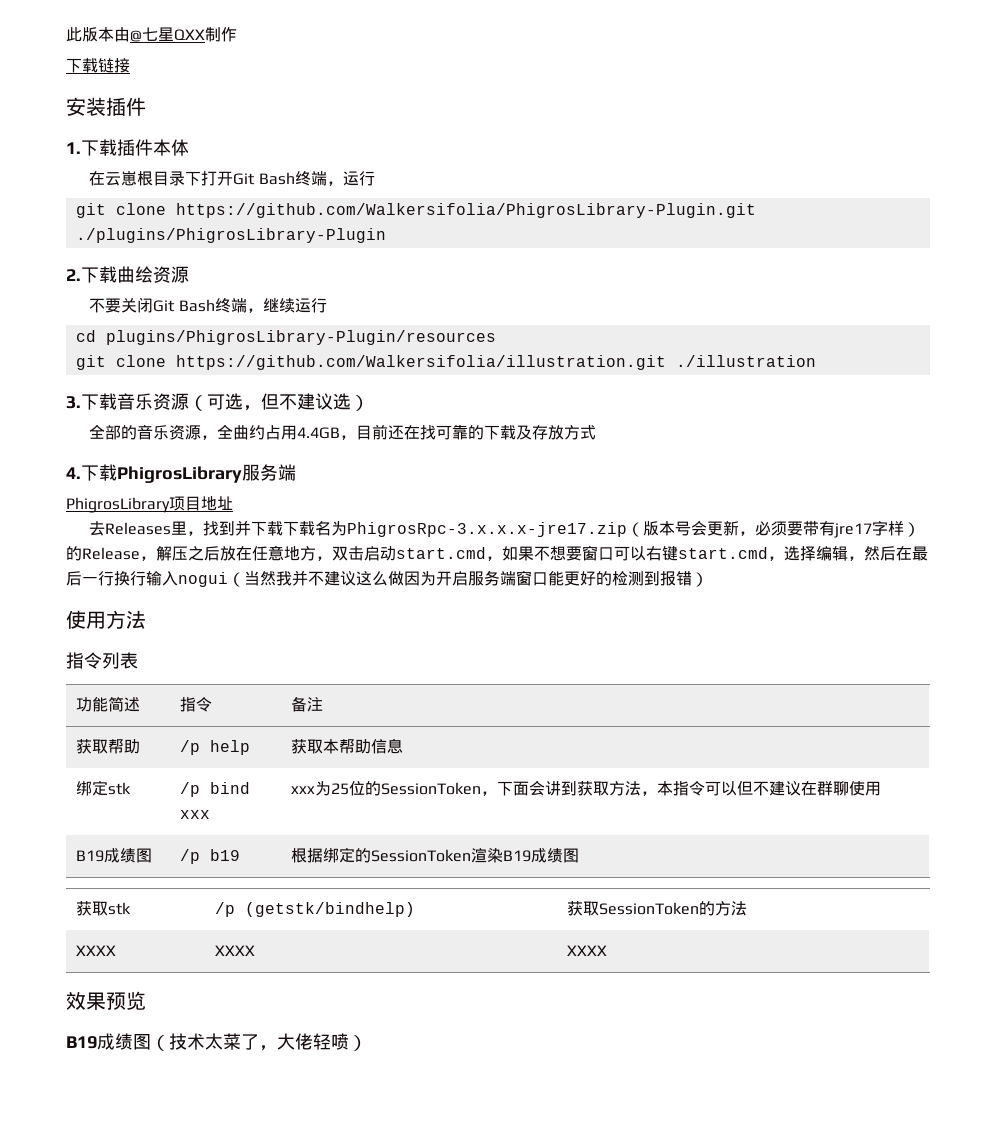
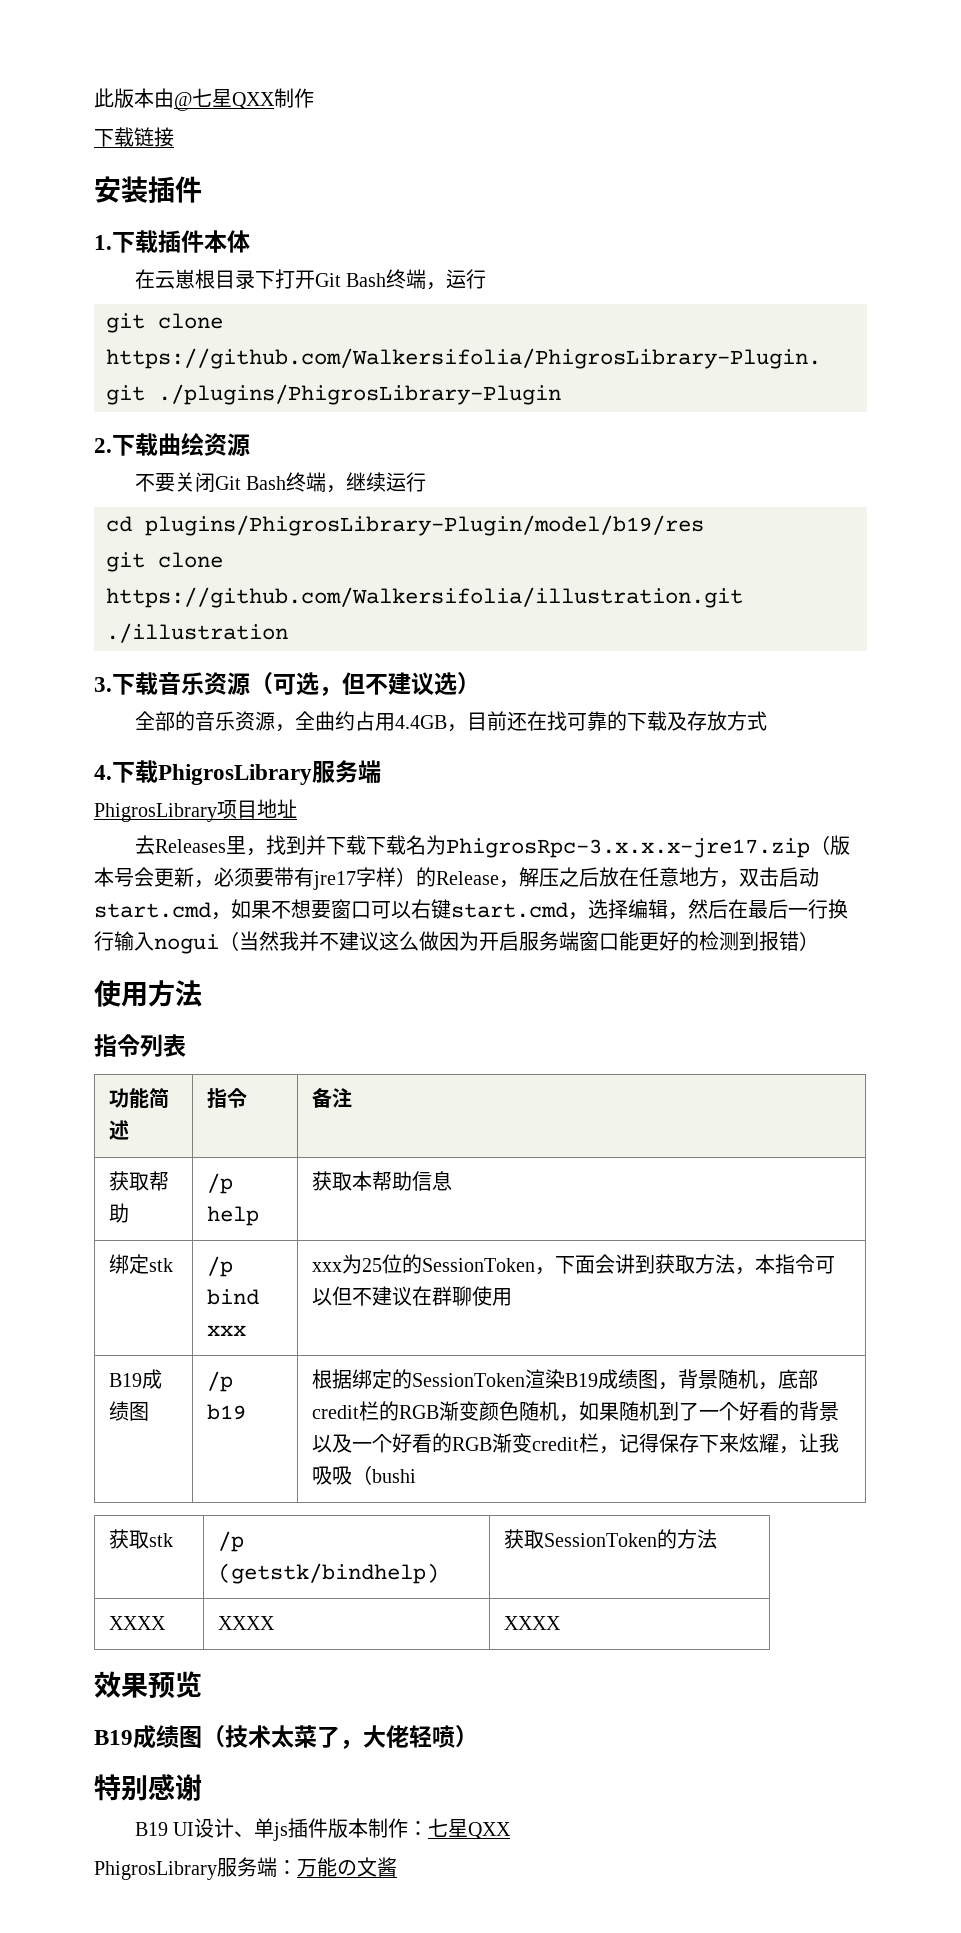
- cd plugins/PhigrosLibrary-Plugin/resources
+ cd plugins/PhigrosLibrary-Plugin/model/b19/res
- 根据绑定的SessionToken渲染B19成绩图
+ 根据绑定的SessionToken渲染B19成绩图，背景随机，底部credit栏的RGB渐变颜色随机，如果随机到了一个好看的背景以及一个好看的RGB渐变credit栏，记得保存下来炫耀，让我吸吸（bushi
+ 特别感谢
+ B19 UI设计、单js插件版本制作：七星QXX
+ PhigrosLibrary服务端：万能の文酱

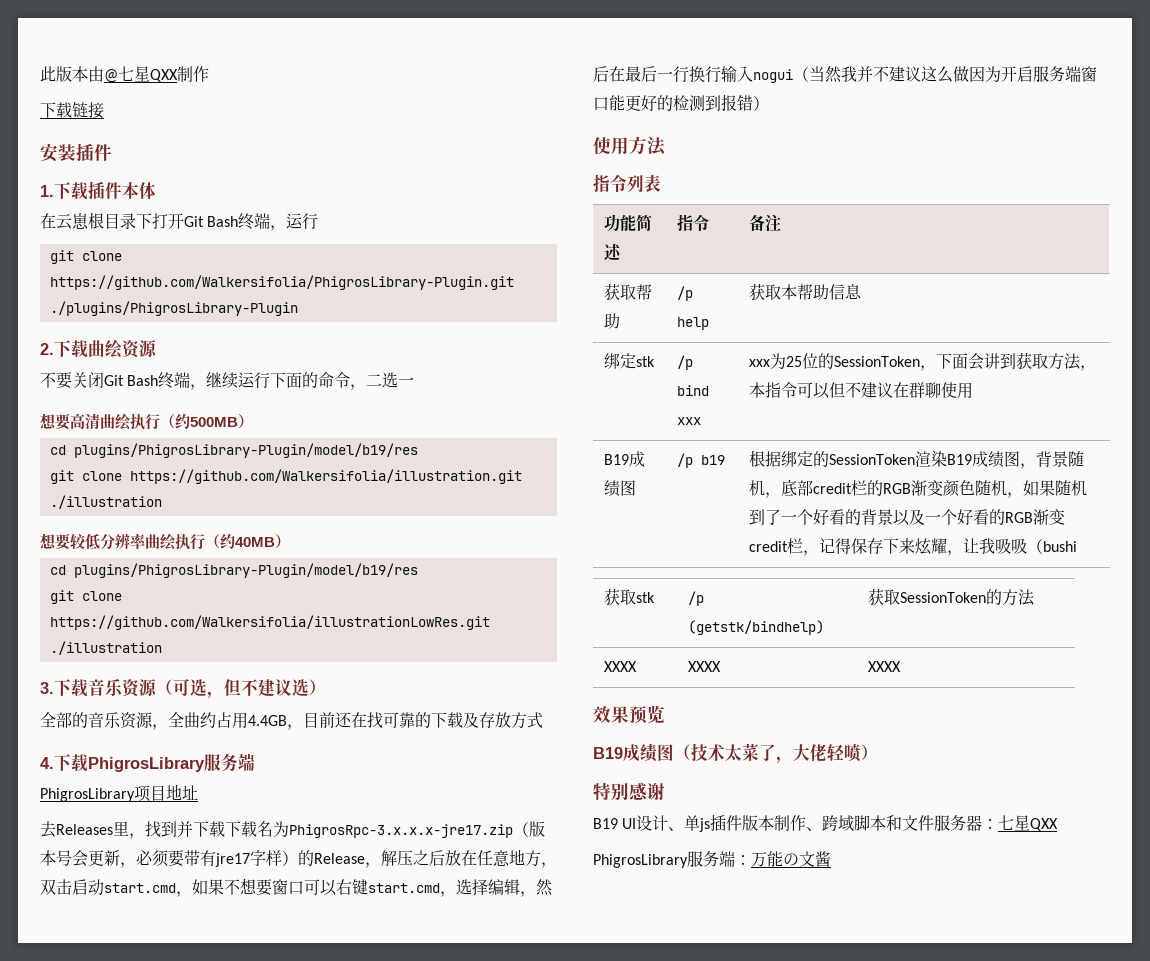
- 不要关闭Git Bash终端，继续运行
+ 不要关闭Git Bash终端，继续运行下面的命令，二选一
+ 想要高清曲绘执行（约500MB）
+ 想要较低分辨率曲绘执行（约40MB）
+ cd plugins/PhigrosLibrary-Plugin/model/b19/res
+ git clone https://github.com/Walkersifolia/illustrationLowRes.git ./illustration
- B19 UI设计、单js插件版本制作：七星QXX
+ B19 UI设计、单js插件版本制作、跨域脚本和文件服务器：七星QXX

